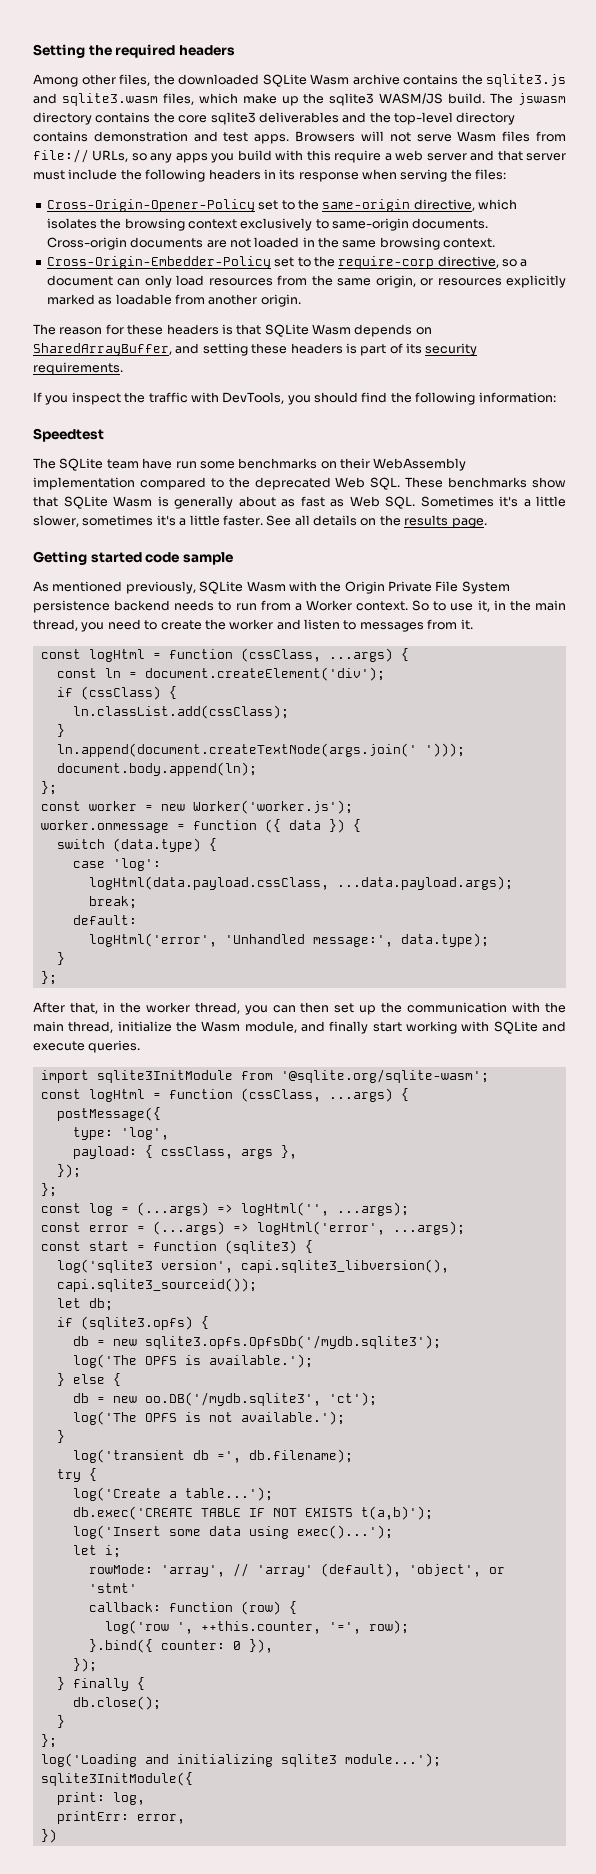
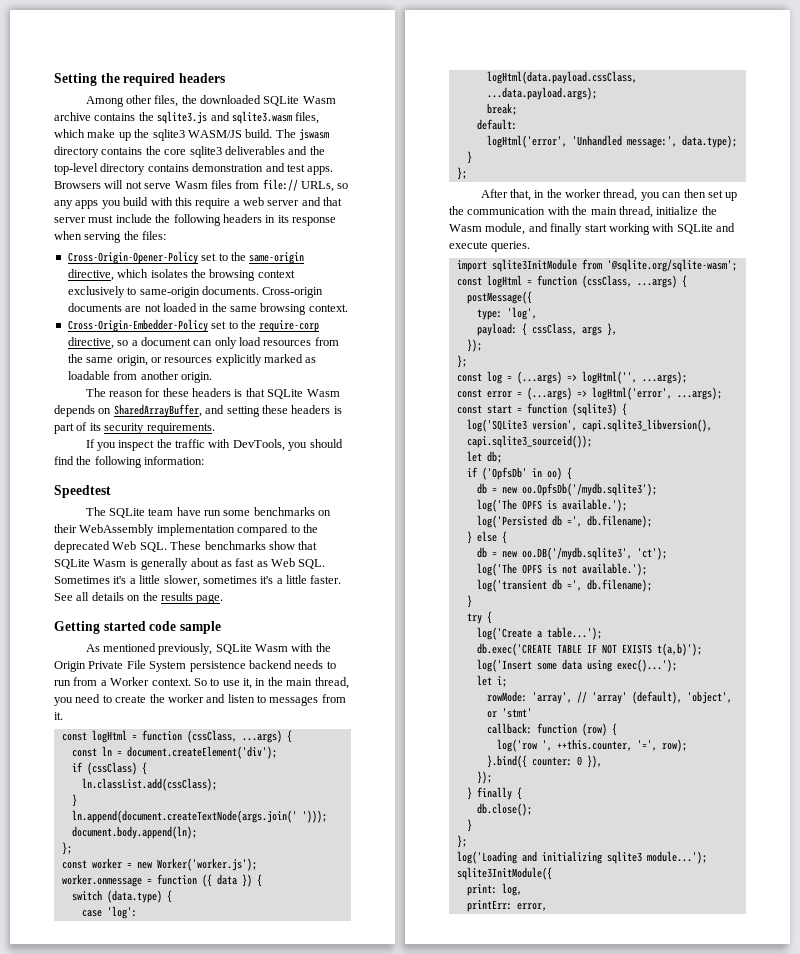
- log('sqlite3 version', capi.sqlite3_libversion(), capi.sqlite3_sourceid());
+ log('SQLite3 version', capi.sqlite3_libversion(), capi.sqlite3_sourceid());
- if (sqlite3.opfs) {
- db = new sqlite3.opfs.OpfsDb('/mydb.sqlite3');
+ if ('OpfsDb' in oo) {
+ db = new oo.OpfsDb('/mydb.sqlite3');
+ log('Persisted db =', db.filename);
  log('The OPFS is not available.');
- }
  log('transient db =', db.filename);
+ }
  printErr: error,
- })

